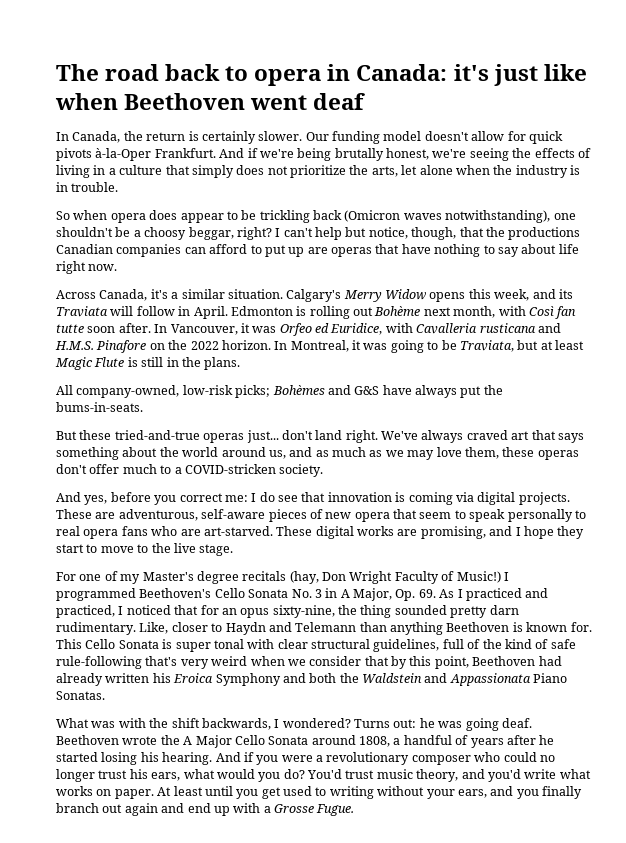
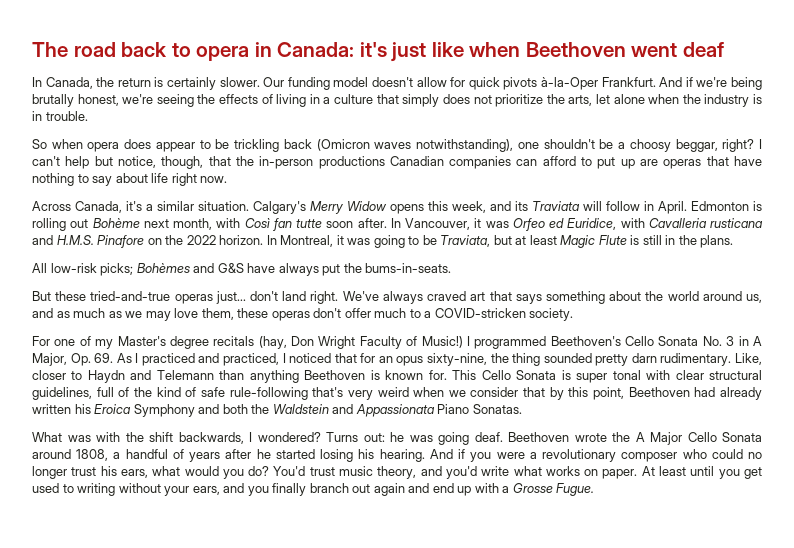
- I can't help but notice, though, that the productions Canadian companies can afford to put up are operas that have nothing to say about life right now.
+ I can't help but notice, though, that the in-person productions Canadian companies can afford to put up are operas that have nothing to say about life right now.
- All company-owned, low-risk picks; Bohèmes and G&S have always put the bums-in-seats.
+ All low-risk picks; Bohèmes and G&S have always put the bums-in-seats.
- And yes, before you correct me: I do see that innovation is coming via digital projects. These are adventurous, self-aware pieces of new opera that seem to speak personally to real opera fans who are art-starved. These digital works are promising, and I hope they start to move to the live stage.

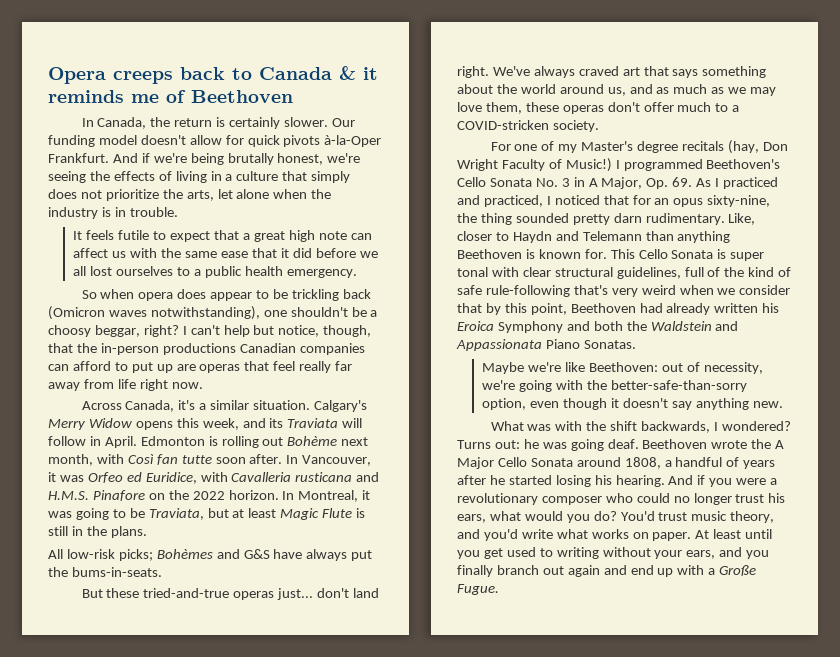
- The road back to opera in Canada: it's just like when Beethoven went deaf
+ Opera creeps back to Canada & it reminds me of Beethoven
+ It feels futile to expect that a great high note can affect us with the same ease that it did before we all lost ourselves to a public health emergency.
- I can't help but notice, though, that the in-person productions Canadian companies can afford to put up are operas that have nothing to say about life right now.
+ I can't help but notice, though, that the in-person productions Canadian companies can afford to put up are operas that feel really far away from life right now.
+ Maybe we're like Beethoven: out of necessity, we're going with the better-safe-than-sorry option, even though it doesn't say anything new.
- At least until you get used to writing without your ears, and you finally branch out again and end up with a Grosse Fugue.
+ At least until you get used to writing without your ears, and you finally branch out again and end up with a Große Fugue.

